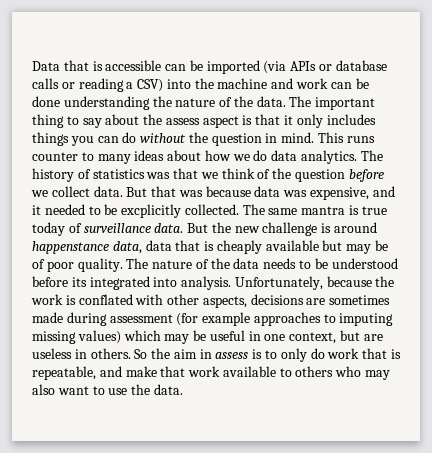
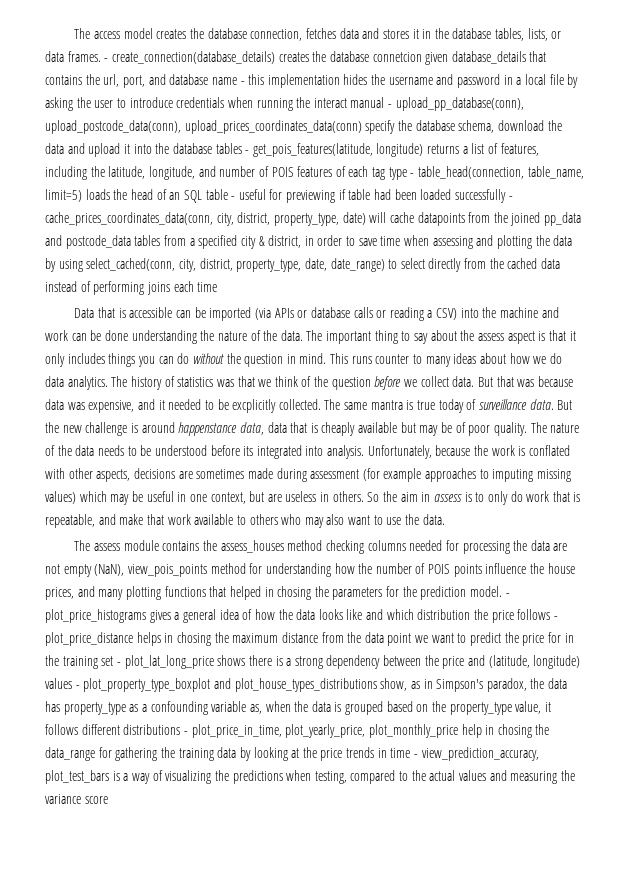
+ The access model creates the database connection, fetches data and stores it in the database tables, lists, or data frames. - create_connection(database_details) creates the database connetcion given database_details that contains the url, port, and database name - this implementation hides the username and password in a local file by asking the user to introduce credentials when running the interact manual - upload_pp_database(conn), upload_postcode_data(conn), upload_prices_coordinates_data(conn) specify the database schema, download the data and upload it into the database tables - get_pois_features(latitude, longitude) returns a list of features, including the latitude, longitude, and number of POIS features of each tag type - table_head(connection, table_name, limit=5) loads the head of an SQL table - useful for previewing if table had been loaded successfully - cache_prices_coordinates_data(conn, city, district, property_type, date) will cache datapoints from the joined pp_data and postcode_data tables from a specified city & district, in order to save time when assessing and plotting the data by using select_cached(conn, city, district, property_type, date, date_range) to select directly from the cached data instead of performing joins each time
+ The assess module contains the assess_houses method checking columns needed for processing the data are not empty (NaN), view_pois_points method for understanding how the number of POIS points influence the house prices, and many plotting functions that helped in chosing the parameters for the prediction model. - plot_price_histograms gives a general idea of how the data looks like and which distribution the price follows - plot_price_distance helps in chosing the maximum distance from the data point we want to predict the price for in the training set - plot_lat_long_price shows there is a strong dependency between the price and (latitude, longitude) values - plot_property_type_boxplot and plot_house_types_distributions show, as in Simpson's paradox, the data has property_type as a confounding variable as, when the data is grouped based on the property_type value, it follows different distributions - plot_price_in_time, plot_yearly_price, plot_monthly_price help in chosing the data_range for gathering the training data by looking at the price trends in time - view_prediction_accuracy, plot_test_bars is a way of visualizing the predictions when testing, compared to the actual values and measuring the variance score

